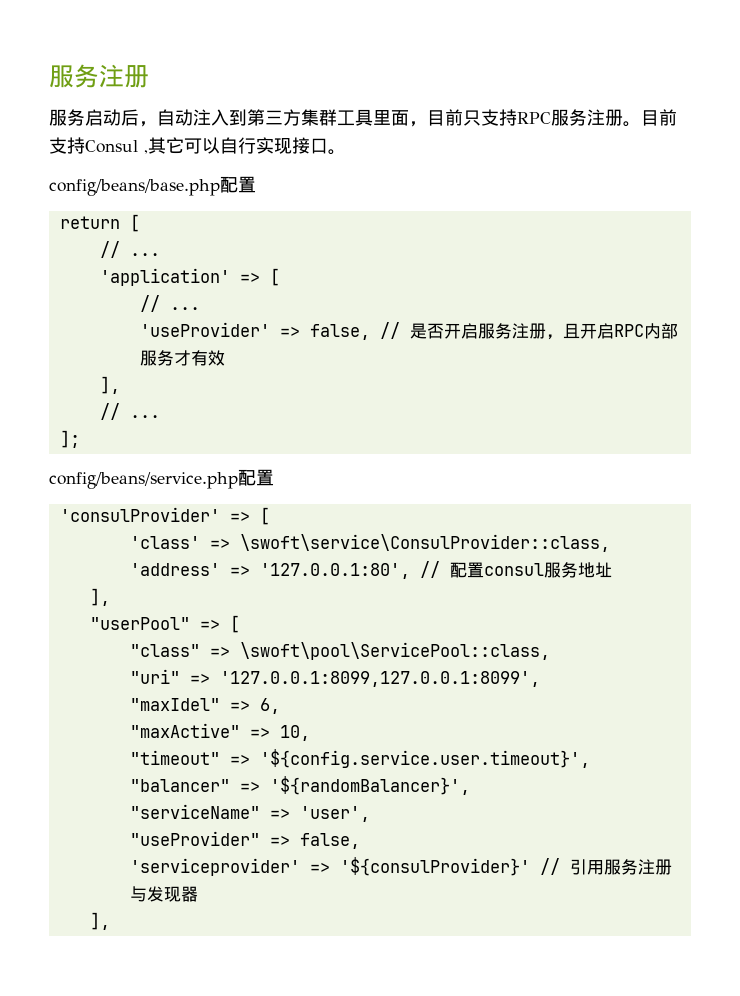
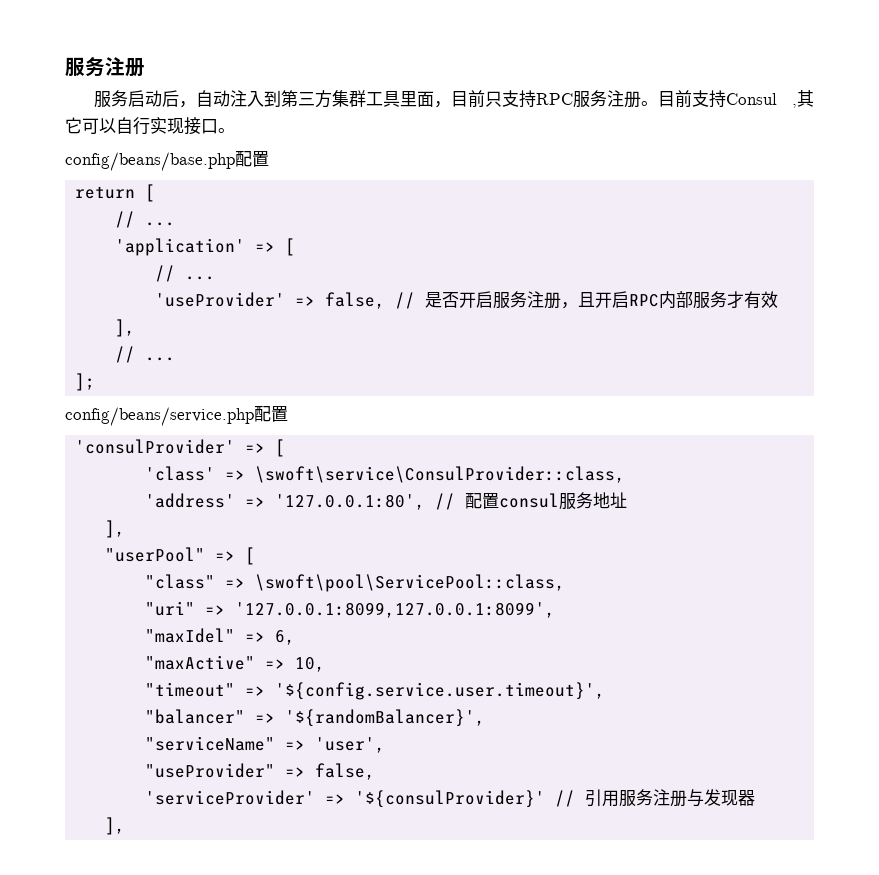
- 'serviceprovider' => '${consulProvider}' // 引用服务注册与发现器
+ 'serviceProvider' => '${consulProvider}' // 引用服务注册与发现器

